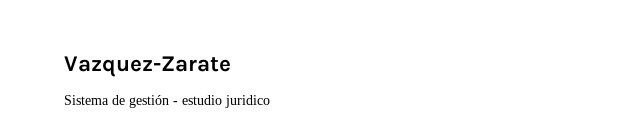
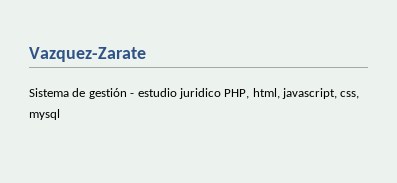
- Sistema de gestión - estudio juridico
+ Sistema de gestión - estudio juridico PHP, html, javascript, css, mysql

